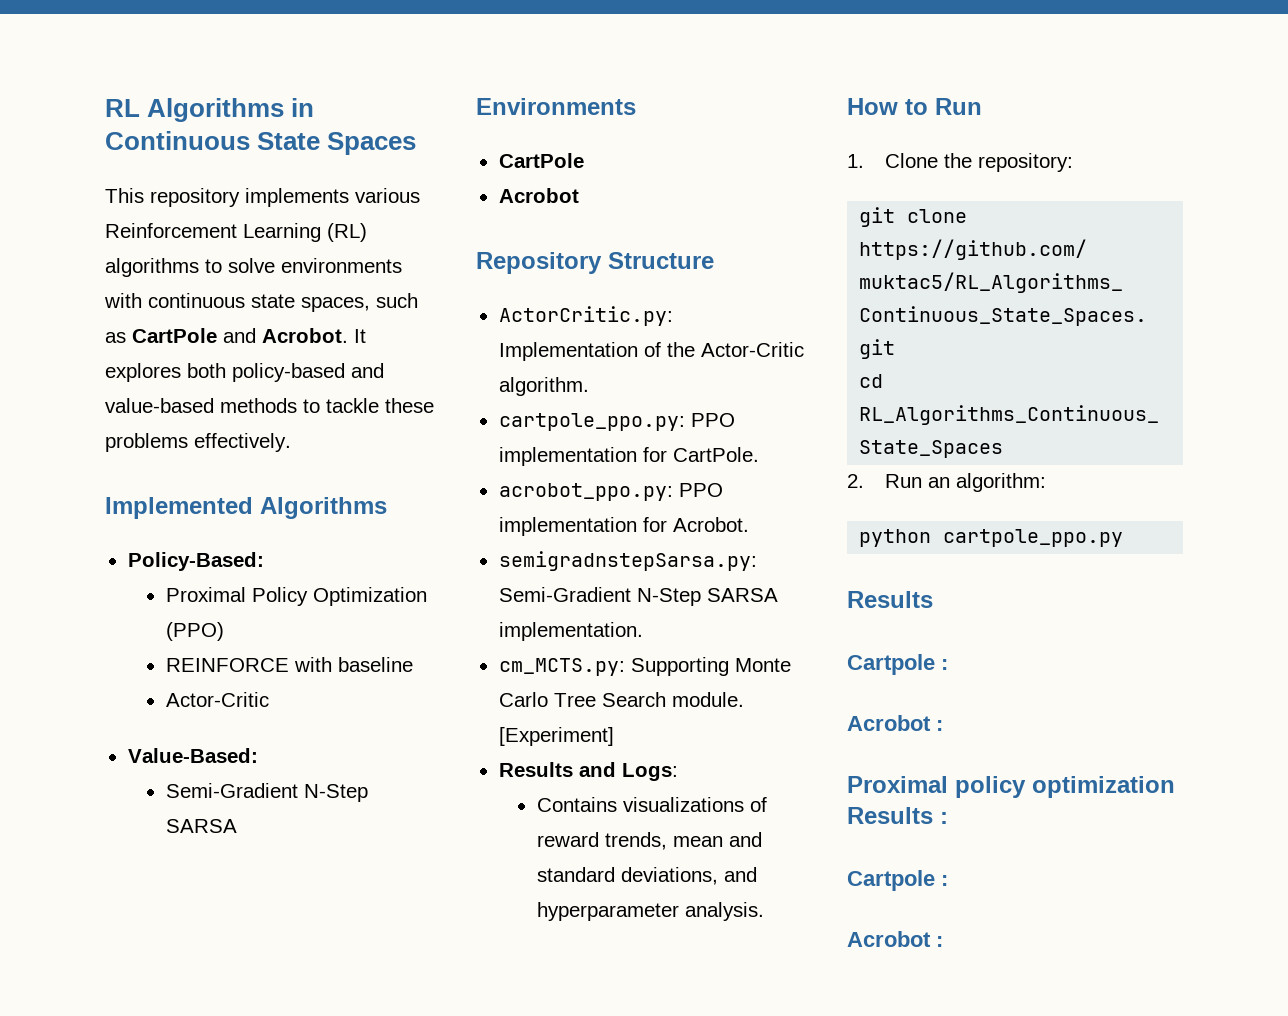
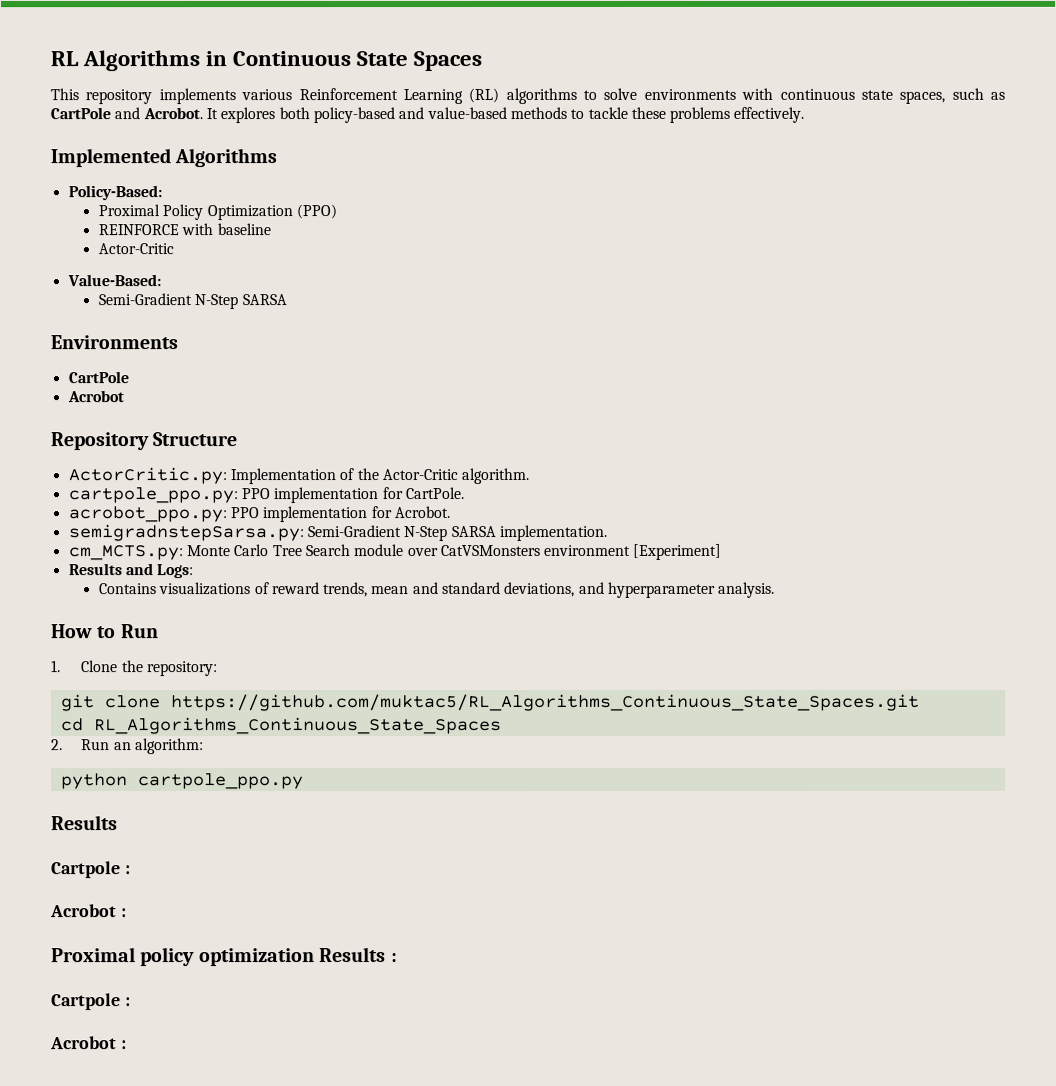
- cm_MCTS.py: Supporting Monte Carlo Tree Search module. [Experiment]
+ cm_MCTS.py: Monte Carlo Tree Search module over CatVSMonsters environment [Experiment]

